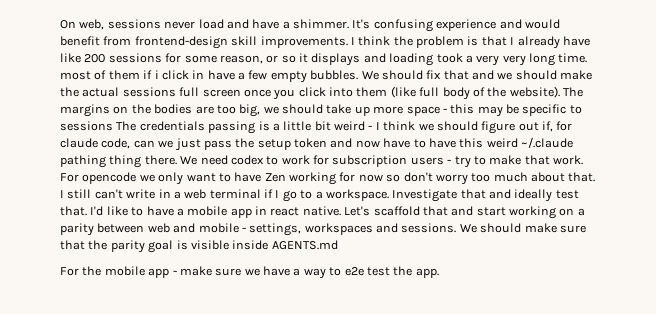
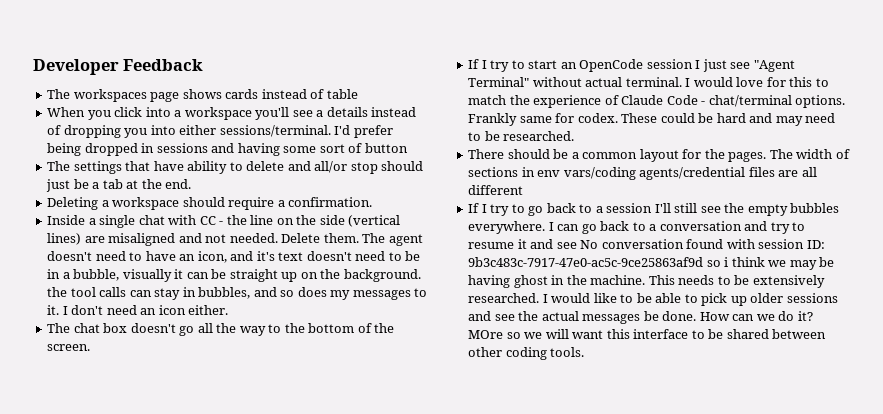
- On web, sessions never load and have a shimmer. It's confusing experience and would benefit from frontend-design skill improvements. I think the problem is that I already have like 200 sessions for some reason, or so it displays and loading took a very very long time. most of them if i click in have a few empty bubbles. We should fix that and we should make the actual sessions full screen once you click into them (like full body of the website). The margins on the bodies are too big, we should take up more space - this may be specific to sessions The credentials passing is a little bit weird - I think we should figure out if, for claude code, can we just pass the setup token and now have to have this weird ~/.claude pathing thing there. We need codex to work for subscription users - try to make that work. For opencode we only want to have Zen working for now so don't worry too much about that. I still can't write in a web terminal if I go to a workspace. Investigate that and ideally test that. I'd like to have a mobile app in react native. Let's scaffold that and start working on a parity between web and mobile - settings, workspaces and sessions. We should make sure that the parity goal is visible inside AGENTS.md
- For the mobile app - make sure we have a way to e2e test the app.
+ Developer Feedback
+ The workspaces page shows cards instead of table
+ When you click into a workspace you'll see a details instead of dropping you into either sessions/terminal. I'd prefer being dropped in sessions and having some sort of button
+ The settings that have ability to delete and all/or stop should just be a tab at the end.
+ Deleting a workspace should require a confirmation.
+ Inside a single chat with CC - the line on the side (vertical lines) are misaligned and not needed. Delete them. The agent doesn't need to have an icon, and it's text doesn't need to be in a bubble, visually it can be straight up on the background. the tool calls can stay in bubbles, and so does my messages to it. I don't need an icon either.
+ The chat box doesn't go all the way to the bottom of the screen.
+ If I try to start an OpenCode session I just see "Agent Terminal" without actual terminal. I would love for this to match the experience of Claude Code - chat/terminal options. Frankly same for codex. These could be hard and may need to be researched.
+ There should be a common layout for the pages. The width of sections in env vars/coding agents/credential files are all different
+ If I try to go back to a session I'll still see the empty bubbles everywhere. I can go back to a conversation and try to resume it and see No conversation found with session ID: 9b3c483c-7917-47e0-ac5c-9ce25863af9d so i think we may be having ghost in the machine. This needs to be extensively researched. I would like to be able to pick up older sessions and see the actual messages be done. How can we do it? MOre so we will want this interface to be shared between other coding tools.

